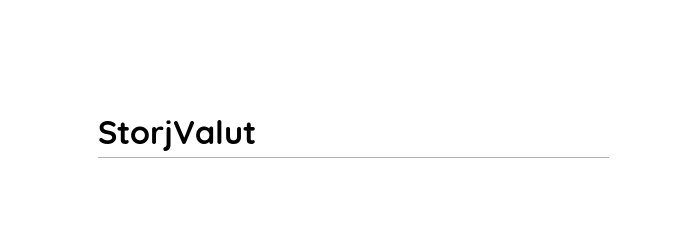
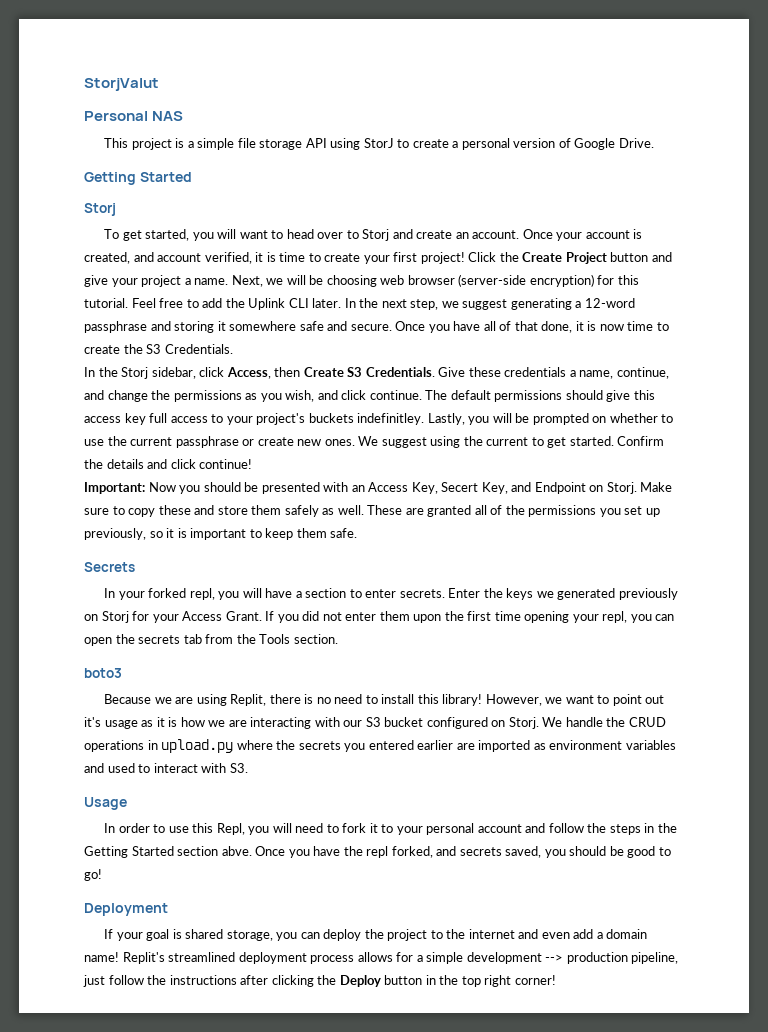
+ Personal NAS
+ This project is a simple file storage API using StorJ to create a personal version of Google Drive.
+ Getting Started
+ Storj
+ To get started, you will want to head over to Storj and create an account. Once your account is created, and account verified, it is time to create your first project! Click the Create Project button and give your project a name. Next, we will be choosing web browser (server-side encryption) for this tutorial. Feel free to add the Uplink CLI later. In the next step, we suggest generating a 12-word passphrase and storing it somewhere safe and secure. Once you have all of that done, it is now time to create the S3 Credentials.
+ In the Storj sidebar, click Access, then Create S3 Credentials. Give these credentials a name, continue, and change the permissions as you wish, and click continue. The default permissions should give this access key full access to your project's buckets indefinitley. Lastly, you will be prompted on whether to use the current passphrase or create new ones. We suggest using the current to get started. Confirm the details and click continue!
+ Important: Now you should be presented with an Access Key, Secert Key, and Endpoint on Storj. Make sure to copy these and store them safely as well. These are granted all of the permissions you set up previously, so it is important to keep them safe.
+ Secrets
+ In your forked repl, you will have a section to enter secrets. Enter the keys we generated previously on Storj for your Access Grant. If you did not enter them upon the first time opening your repl, you can open the secrets tab from the Tools section.
+ boto3
+ Because we are using Replit, there is no need to install this library! However, we want to point out it's usage as it is how we are interacting with our S3 bucket configured on Storj. We handle the CRUD operations in upload.py where the secrets you entered earlier are imported as environment variables and used to interact with S3.
+ Usage
+ In order to use this Repl, you will need to fork it to your personal account and follow the steps in the Getting Started section abve. Once you have the repl forked, and secrets saved, you should be good to go!
+ Deployment
+ If your goal is shared storage, you can deploy the project to the internet and even add a domain name! Replit's streamlined deployment process allows for a simple development --> production pipeline, just follow the instructions after clicking the Deploy button in the top right corner!

